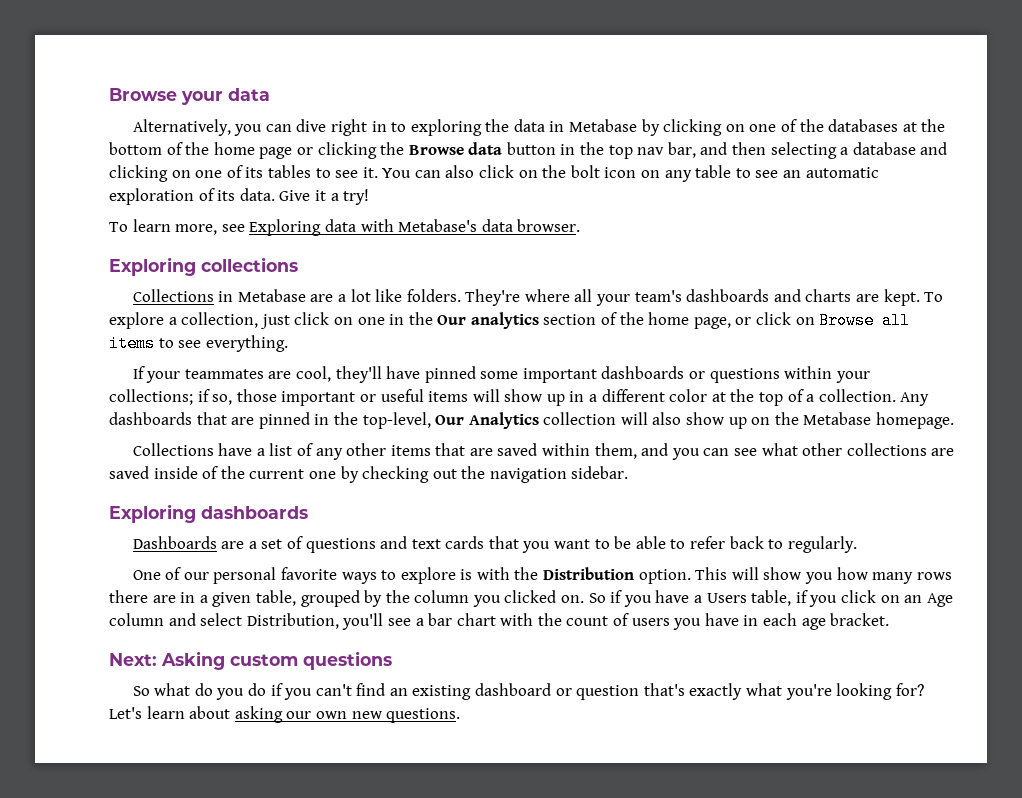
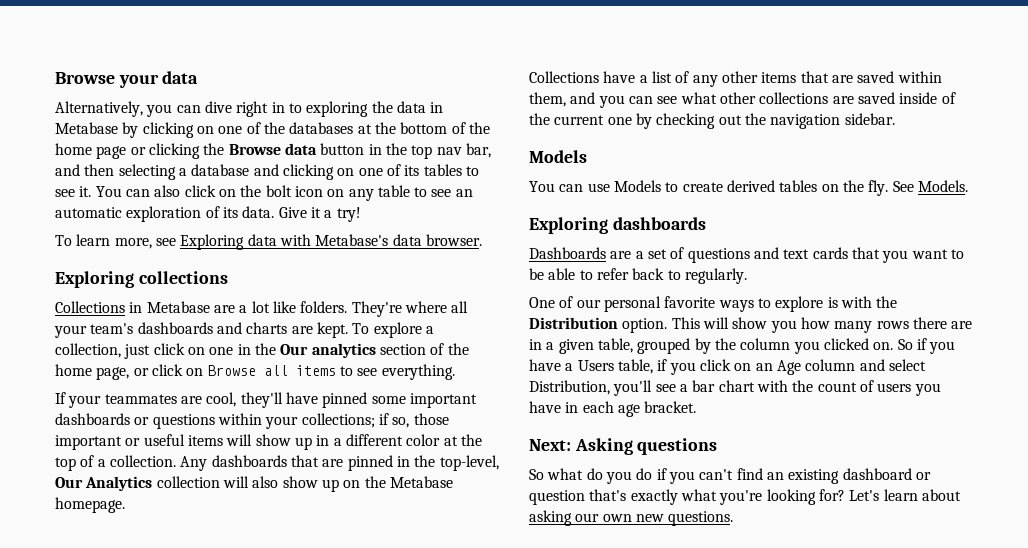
  Collections have a list of any other items that are saved within them, and you can see what other collections are saved inside of the current one by checking out the navigation sidebar.
+ Models
+ You can use Models to create derived tables on the fly. See Models.
- Next: Asking custom questions
+ Next: Asking questions

